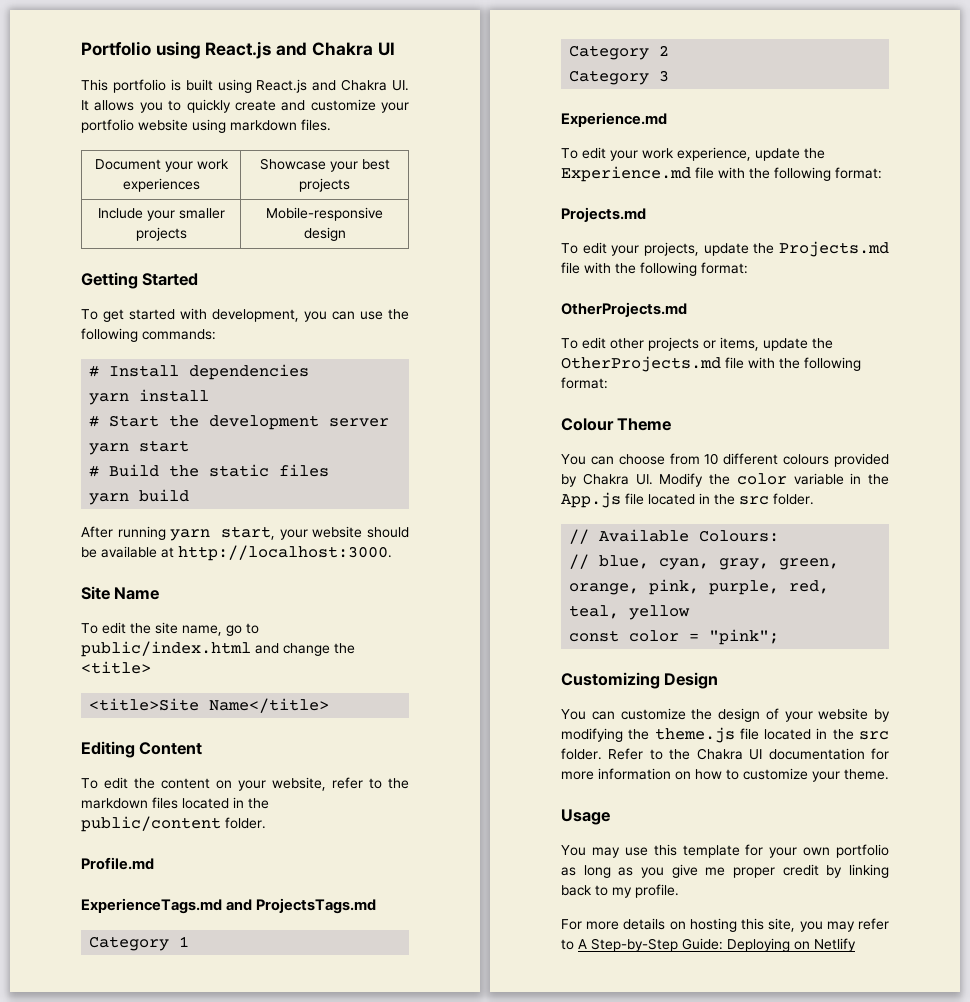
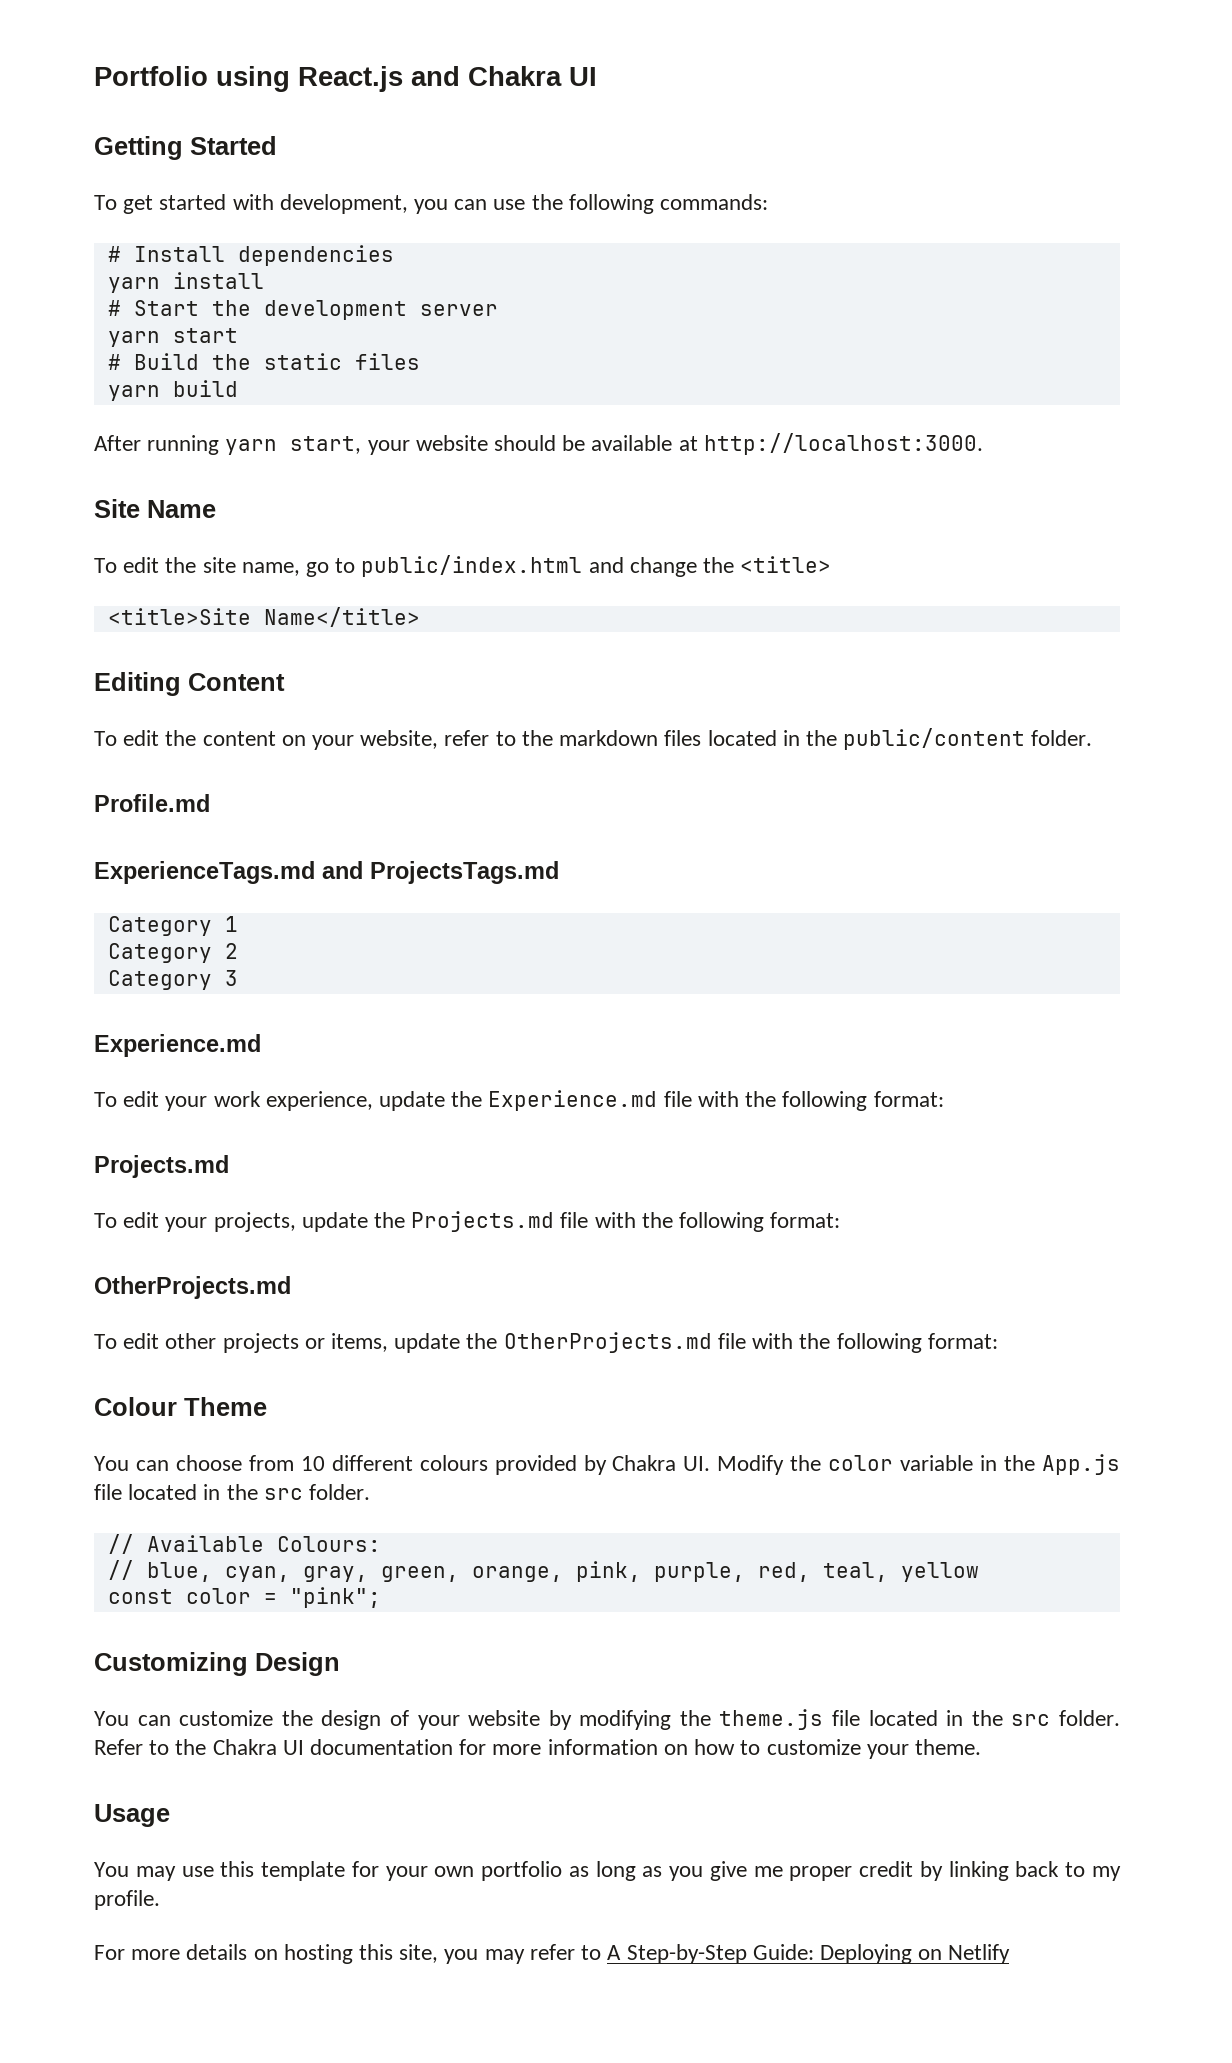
- This portfolio is built using React.js and Chakra UI. It allows you to quickly create and customize your portfolio website using markdown files.
- Document your work experiences | Showcase your best projects
- Include your smaller projects | Mobile-responsive design

